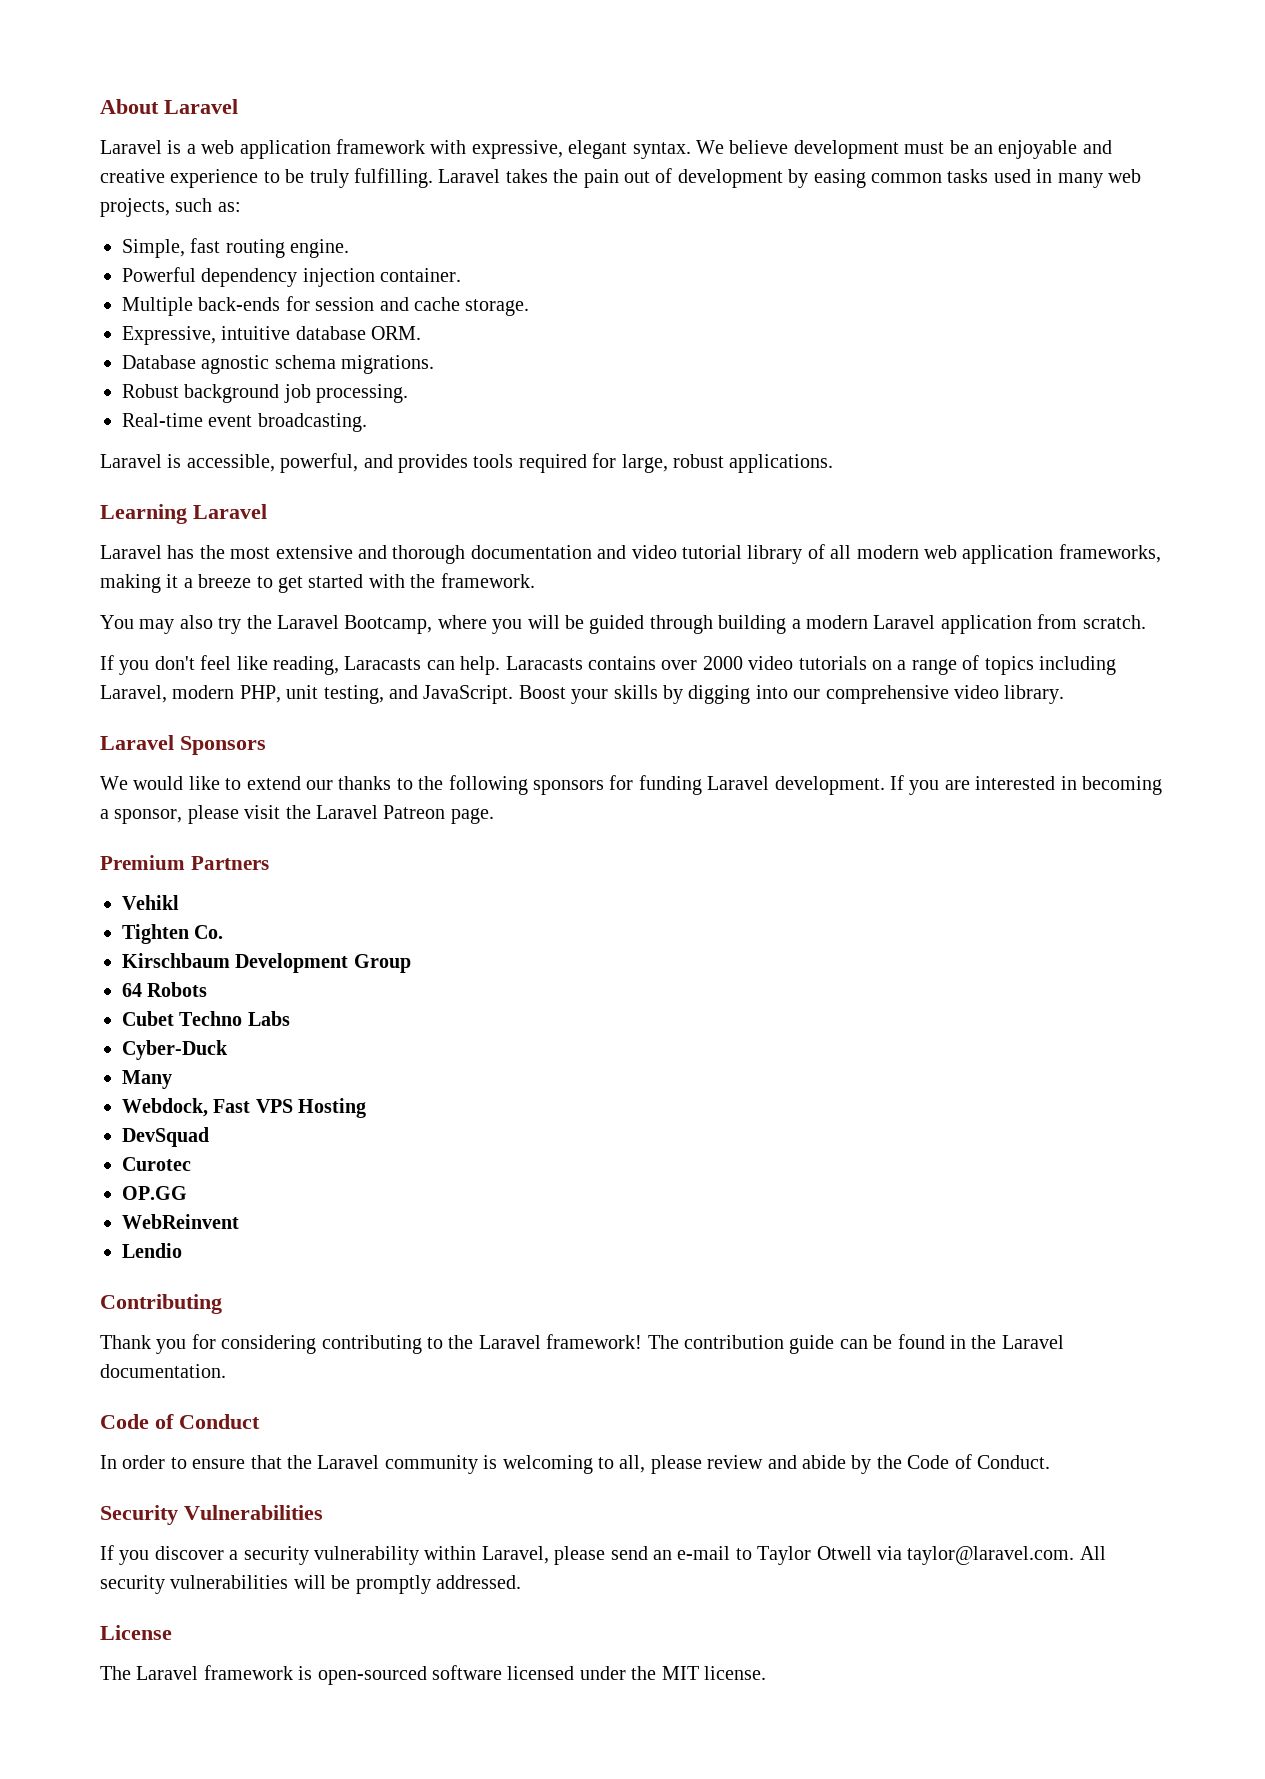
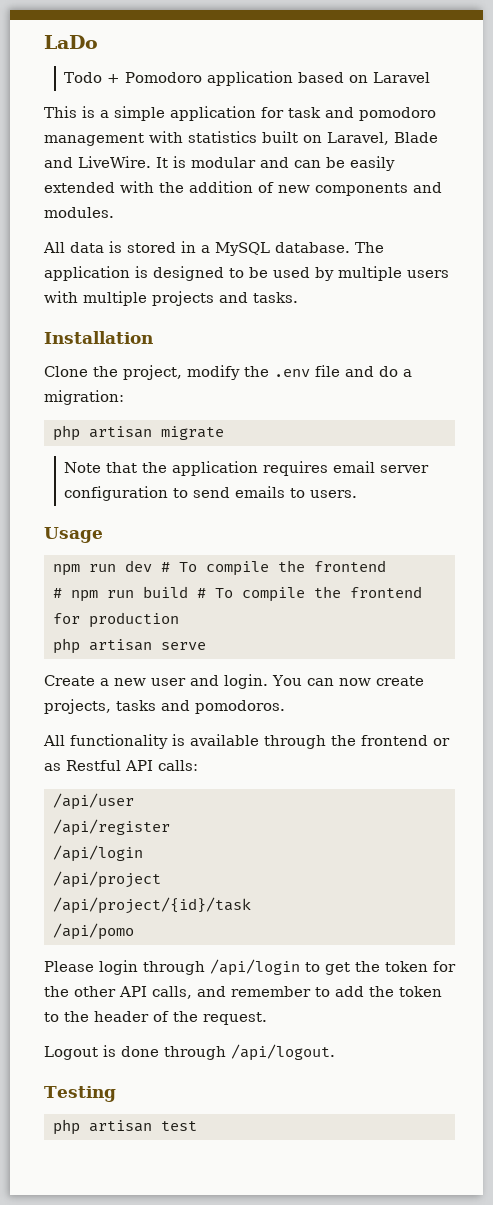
- About Laravel
- Laravel is a web application framework with expressive, elegant syntax. We believe development must be an enjoyable and creative experience to be truly fulfilling. Laravel takes the pain out of development by easing common tasks used in many web projects, such as:
- Simple, fast routing engine.
- Powerful dependency injection container.
- Multiple back-ends for session and cache storage.
- Expressive, intuitive database ORM.
- Database agnostic schema migrations.
- Robust background job processing.
- Real-time event broadcasting.
- Laravel is accessible, powerful, and provides tools required for large, robust applications.
- Learning Laravel
- Laravel has the most extensive and thorough documentation and video tutorial library of all modern web application frameworks, making it a breeze to get started with the framework.
- You may also try the Laravel Bootcamp, where you will be guided through building a modern Laravel application from scratch.
- If you don't feel like reading, Laracasts can help. Laracasts contains over 2000 video tutorials on a range of topics including Laravel, modern PHP, unit testing, and JavaScript. Boost your skills by digging into our comprehensive video library.
- Laravel Sponsors
- We would like to extend our thanks to the following sponsors for funding Laravel development. If you are interested in becoming a sponsor, please visit the Laravel Patreon page.
- Premium Partners
- Vehikl
- Tighten Co.
- Kirschbaum Development Group
- 64 Robots
- Cubet Techno Labs
- Cyber-Duck
- Many
- Webdock, Fast VPS Hosting
- DevSquad
- Curotec
- OP.GG
- WebReinvent
- Lendio
- Contributing
- Thank you for considering contributing to the Laravel framework! The contribution guide can be found in the Laravel documentation.
- Code of Conduct
- In order to ensure that the Laravel community is welcoming to all, please review and abide by the Code of Conduct.
- Security Vulnerabilities
- If you discover a security vulnerability within Laravel, please send an e-mail to Taylor Otwell via taylor@laravel.com. All security vulnerabilities will be promptly addressed.
- License
- The Laravel framework is open-sourced software licensed under the MIT license.
+ LaDo
+ Todo + Pomodoro application based on Laravel
+ This is a simple application for task and pomodoro management with statistics built on Laravel, Blade and LiveWire. It is modular and can be easily extended with the addition of new components and modules.
+ All data is stored in a MySQL database. The application is designed to be used by multiple users with multiple projects and tasks.
+ Installation
+ Clone the project, modify the .env file and do a migration:
+ php artisan migrate
+ Note that the application requires email server configuration to send emails to users.
+ Usage
+ npm run dev # To compile the frontend
+ # npm run build # To compile the frontend for production
+ php artisan serve
+ Create a new user and login. You can now create projects, tasks and pomodoros.
+ All functionality is available through the frontend or as Restful API calls:
+ /api/user
+ /api/register
+ /api/login
+ /api/project
+ /api/project/{id}/task
+ /api/pomo
+ Please login through /api/login to get the token for the other API calls, and remember to add the token to the header of the request.
+ Logout is done through /api/logout.
+ Testing
+ php artisan test

